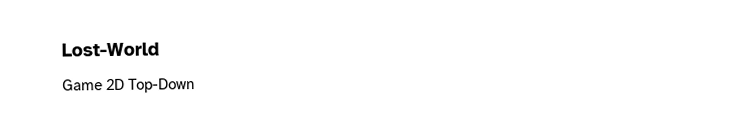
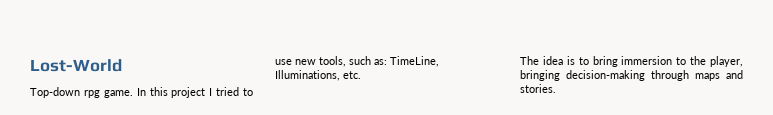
- Game 2D Top-Down
+ Top-down rpg game. In this project I tried to use new tools, such as: TimeLine, Illuminations, etc.
+ The idea is to bring immersion to the player, bringing decision-making through maps and stories.

